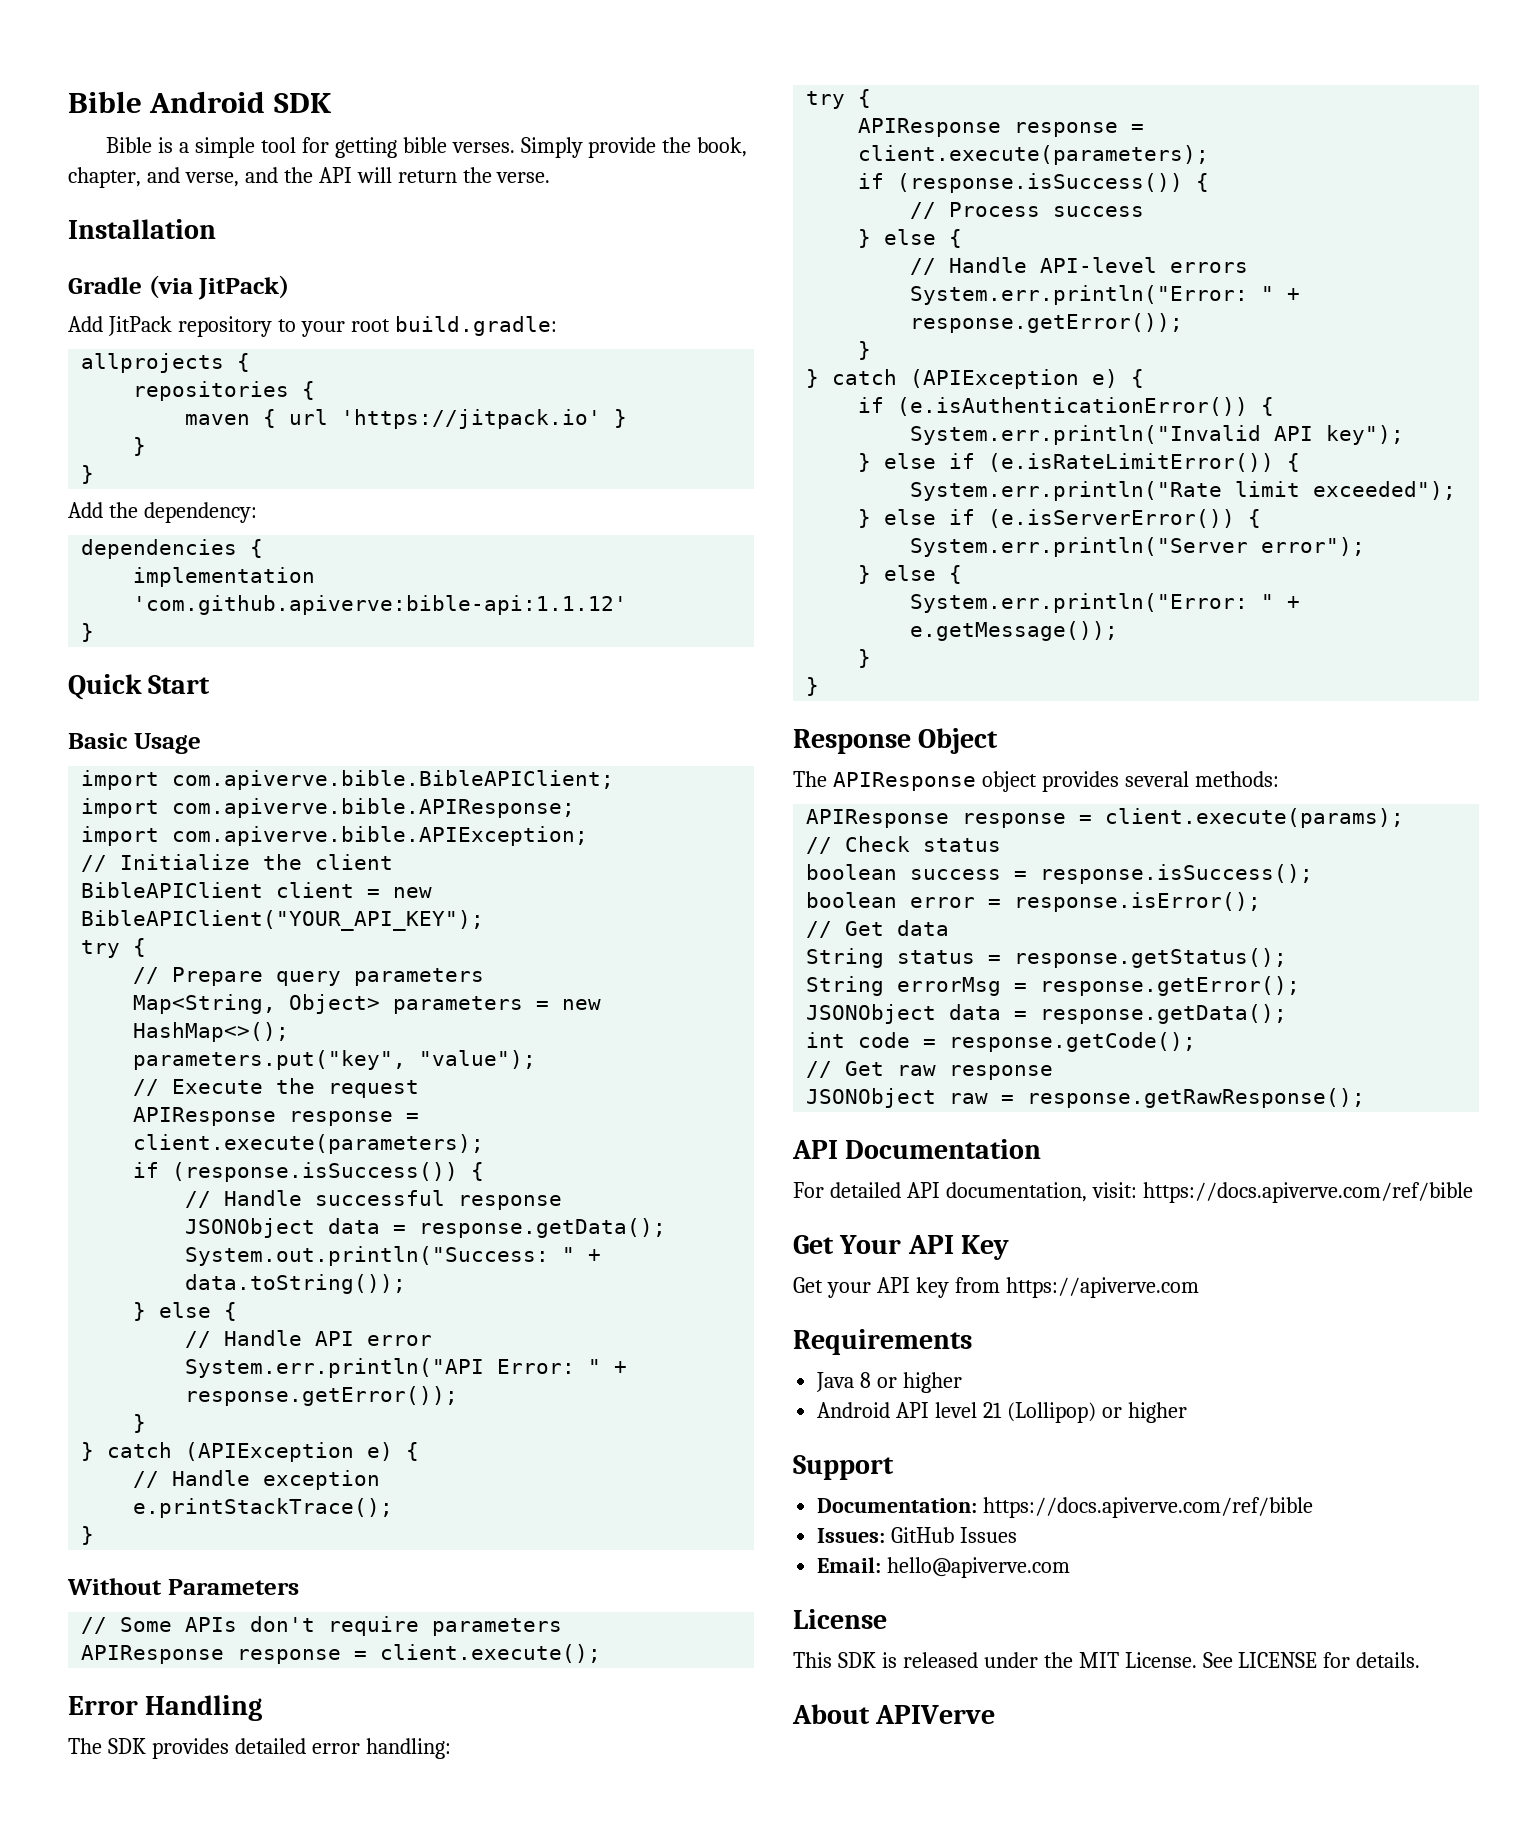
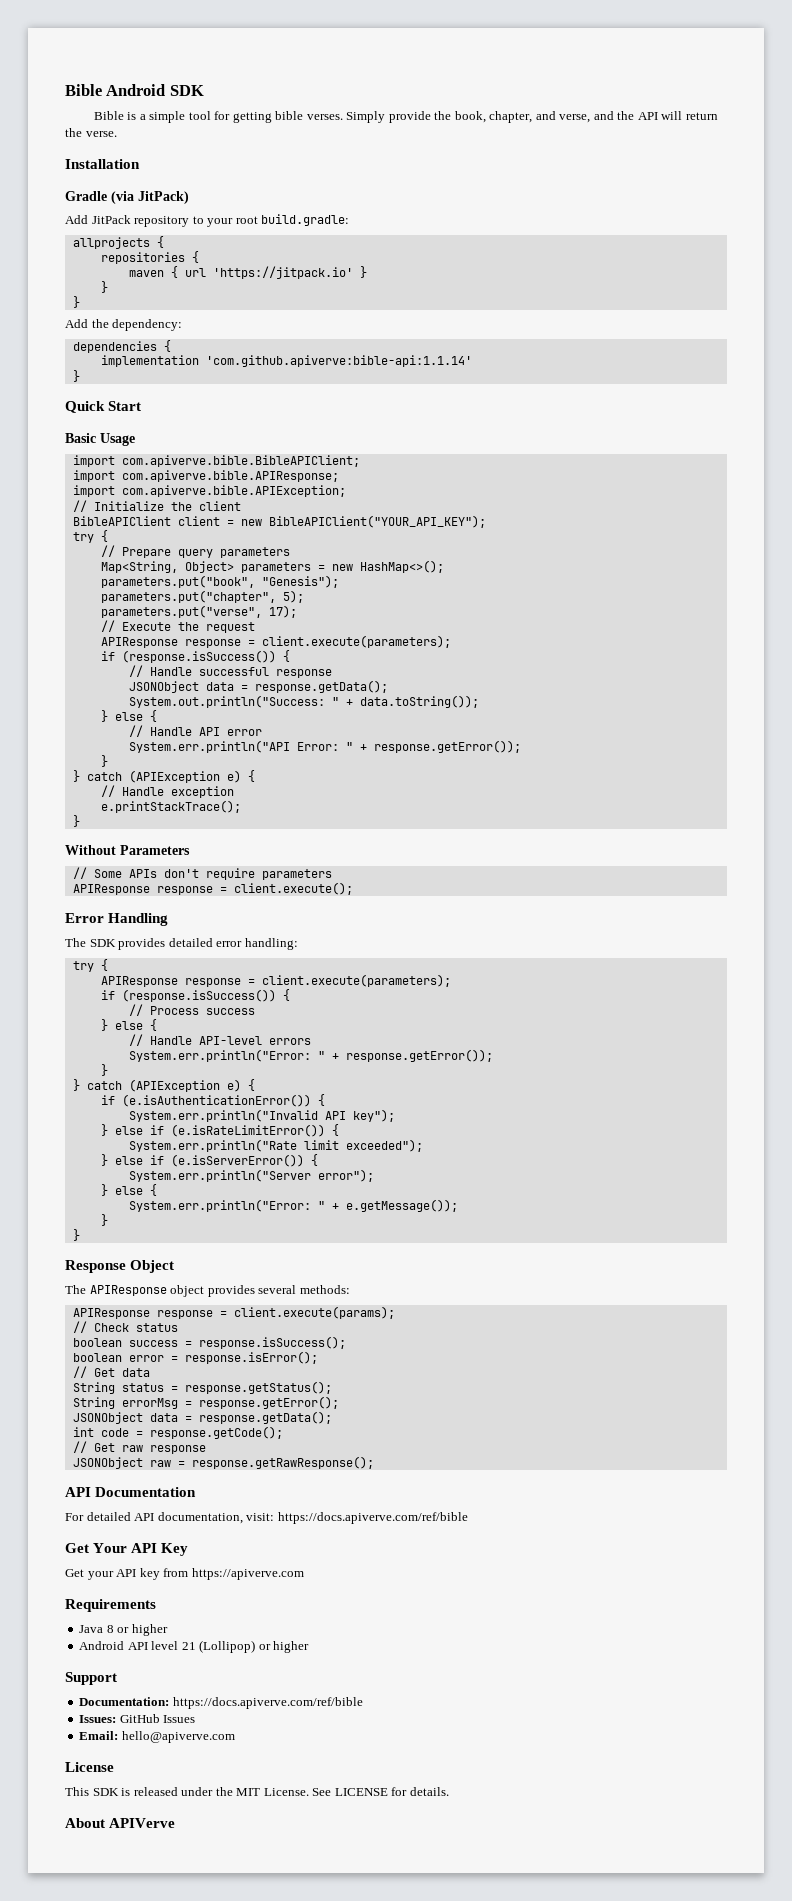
- implementation 'com.github.apiverve:bible-api:1.1.12'
+ implementation 'com.github.apiverve:bible-api:1.1.14'
- parameters.put("key", "value");
+ parameters.put("book", "Genesis");
+ parameters.put("chapter", 5);
+ parameters.put("verse", 17);

